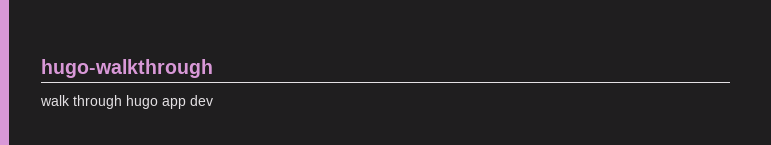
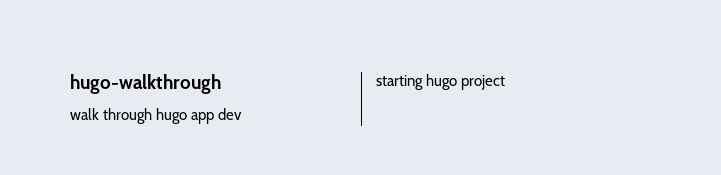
+ starting hugo project

